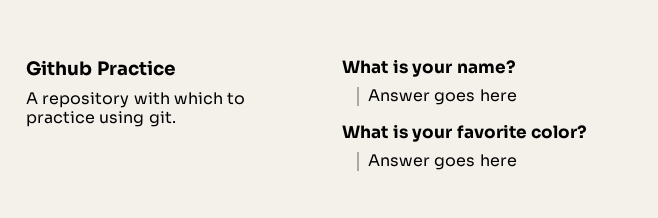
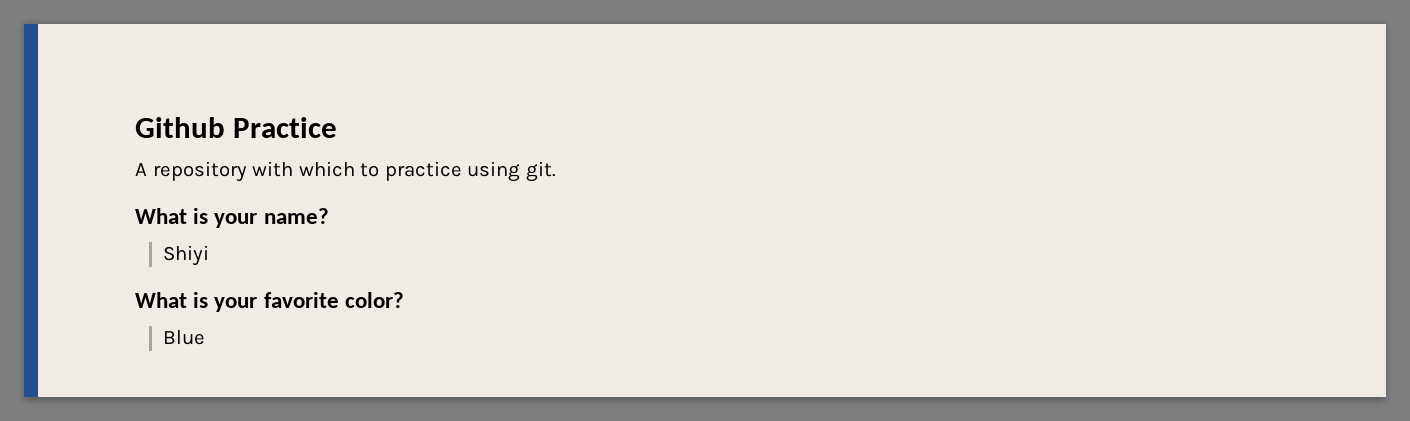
  What is your name?
- Answer goes here
+ Shiyi
  What is your favorite color?
- Answer goes here
+ Blue

